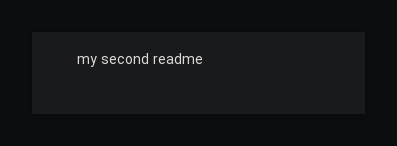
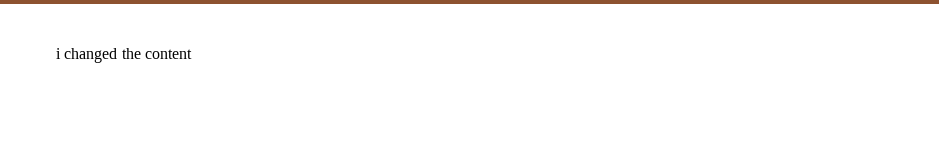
- my second readme
+ i changed the content

